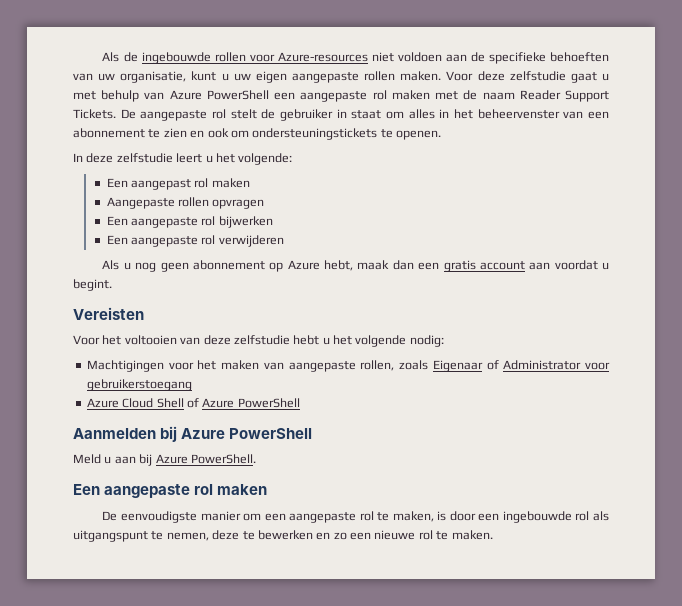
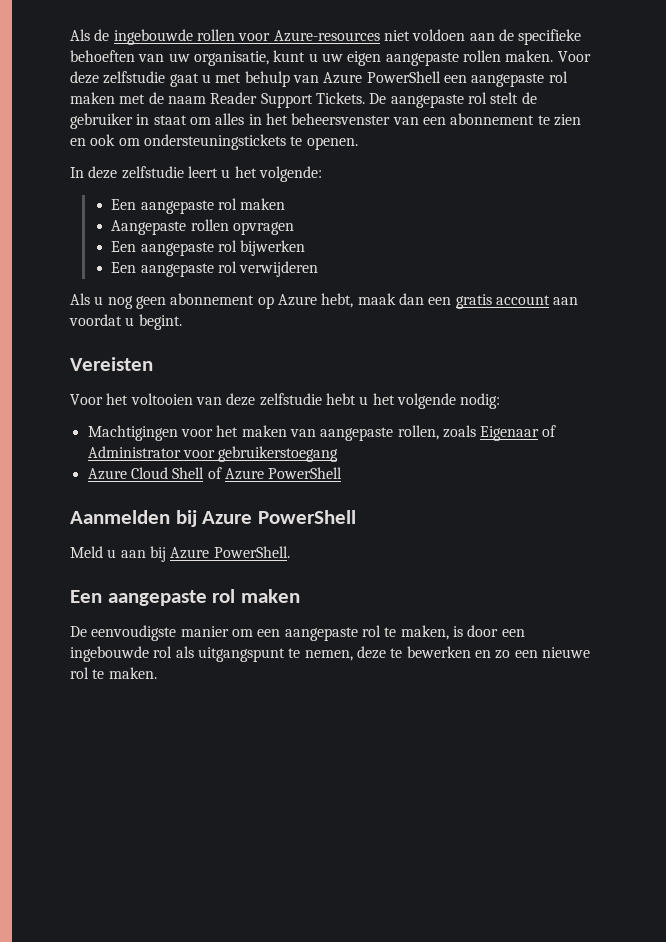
- De aangepaste rol stelt de gebruiker in staat om alles in het beheervenster van een abonnement te zien en ook om ondersteuningstickets te openen.
+ De aangepaste rol stelt de gebruiker in staat om alles in het beheersvenster van een abonnement te zien en ook om ondersteuningstickets te openen.
  In deze zelfstudie leert u het volgende:
- Een aangepast rol maken
+ Een aangepaste rol maken

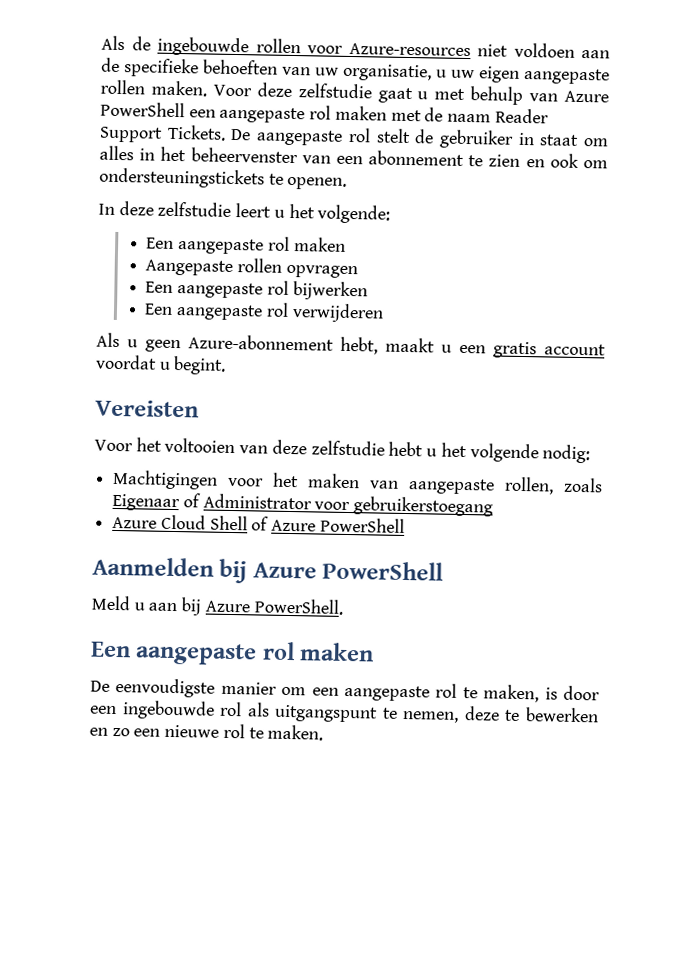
- Als de ingebouwde rollen voor Azure-resources niet voldoen aan de specifieke behoeften van uw organisatie, kunt u uw eigen aangepaste rollen maken.
+ Als de ingebouwde rollen voor Azure-resources niet voldoen aan de specifieke behoeften van uw organisatie, u uw eigen aangepaste rollen maken.
- De aangepaste rol stelt de gebruiker in staat om alles in het beheersvenster van een abonnement te zien en ook om ondersteuningstickets te openen.
+ De aangepaste rol stelt de gebruiker in staat om alles in het beheervenster van een abonnement te zien en ook om ondersteuningstickets te openen.
- Als u nog geen abonnement op Azure hebt, maak dan een gratis account aan voordat u begint.
+ Als u geen Azure-abonnement hebt, maakt u een gratis account voordat u begint.

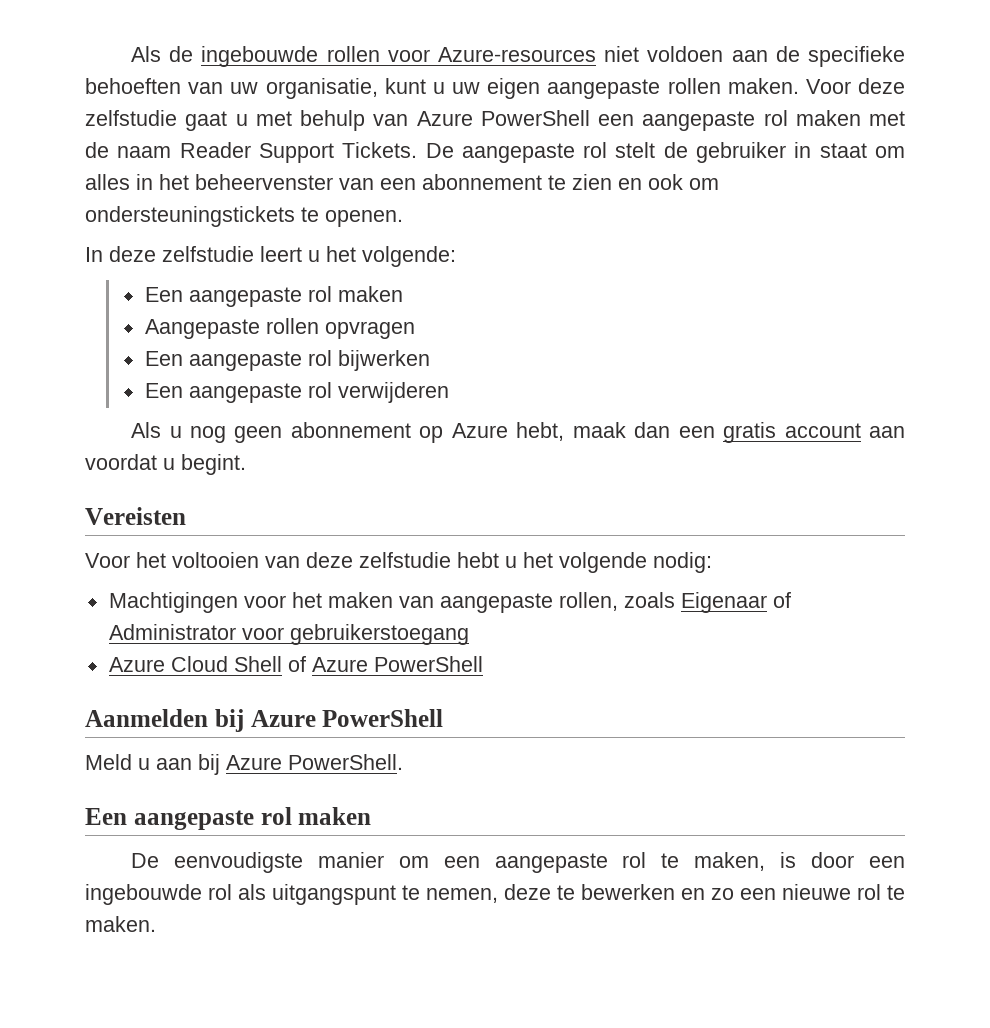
- Als de ingebouwde rollen voor Azure-resources niet voldoen aan de specifieke behoeften van uw organisatie, u uw eigen aangepaste rollen maken.
+ Als de ingebouwde rollen voor Azure-resources niet voldoen aan de specifieke behoeften van uw organisatie, kunt u uw eigen aangepaste rollen maken.
- Als u geen Azure-abonnement hebt, maakt u een gratis account voordat u begint.
+ Als u nog geen abonnement op Azure hebt, maak dan een gratis account aan voordat u begint.

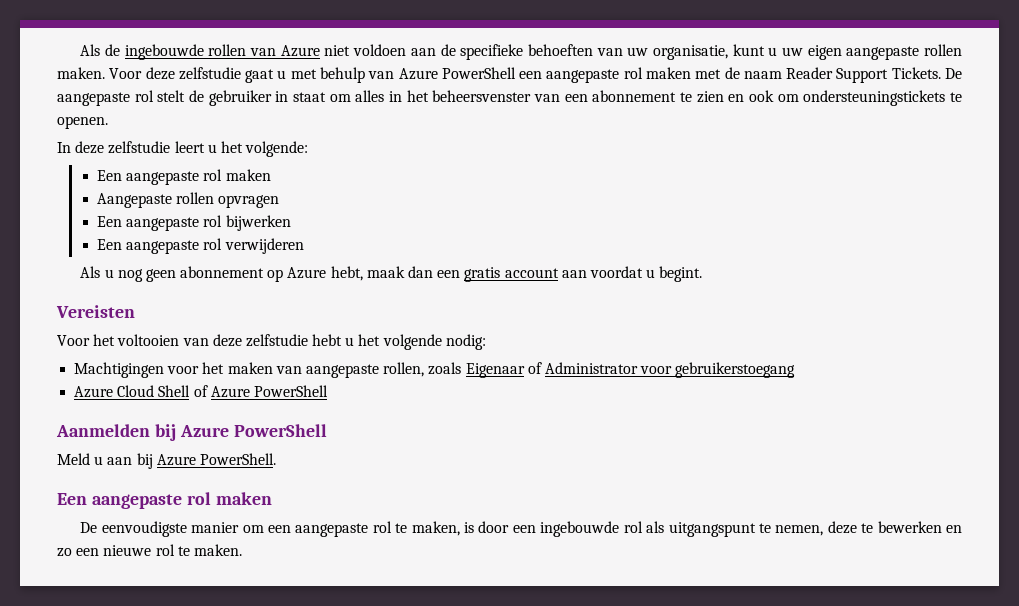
- Als de ingebouwde rollen voor Azure-resources niet voldoen aan de specifieke behoeften van uw organisatie, kunt u uw eigen aangepaste rollen maken.
+ Als de ingebouwde rollen van Azure niet voldoen aan de specifieke behoeften van uw organisatie, kunt u uw eigen aangepaste rollen maken.
- De aangepaste rol stelt de gebruiker in staat om alles in het beheervenster van een abonnement te zien en ook om ondersteuningstickets te openen.
+ De aangepaste rol stelt de gebruiker in staat om alles in het beheersvenster van een abonnement te zien en ook om ondersteuningstickets te openen.

